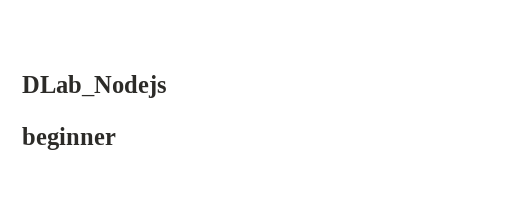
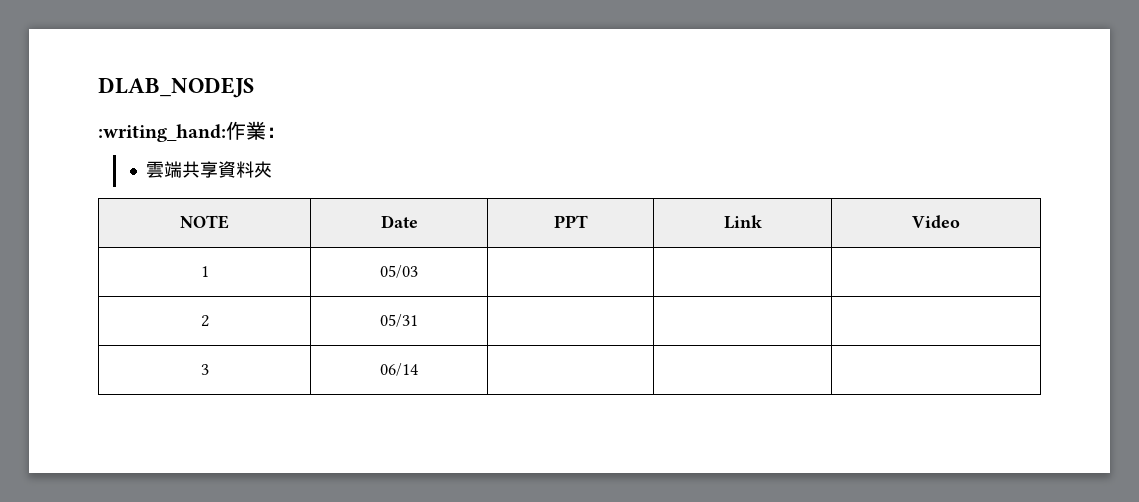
- DLab_Nodejs
- beginner
+ DLAB_NODEJS
+ :writing_hand:作業：
+ 雲端共享資料夾
+ NOTE | Date | PPT | Link | Video
+ 1 | 05/03 | | |
+ 2 | 05/31 | | |
+ 3 | 06/14 | | |

